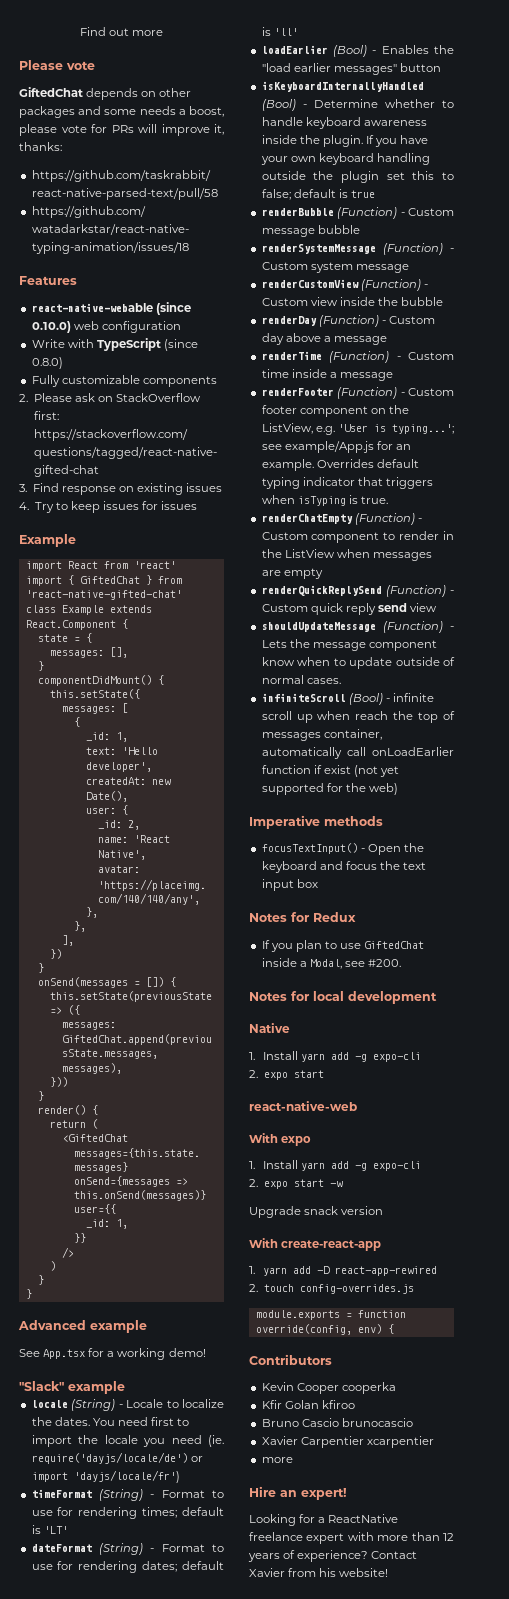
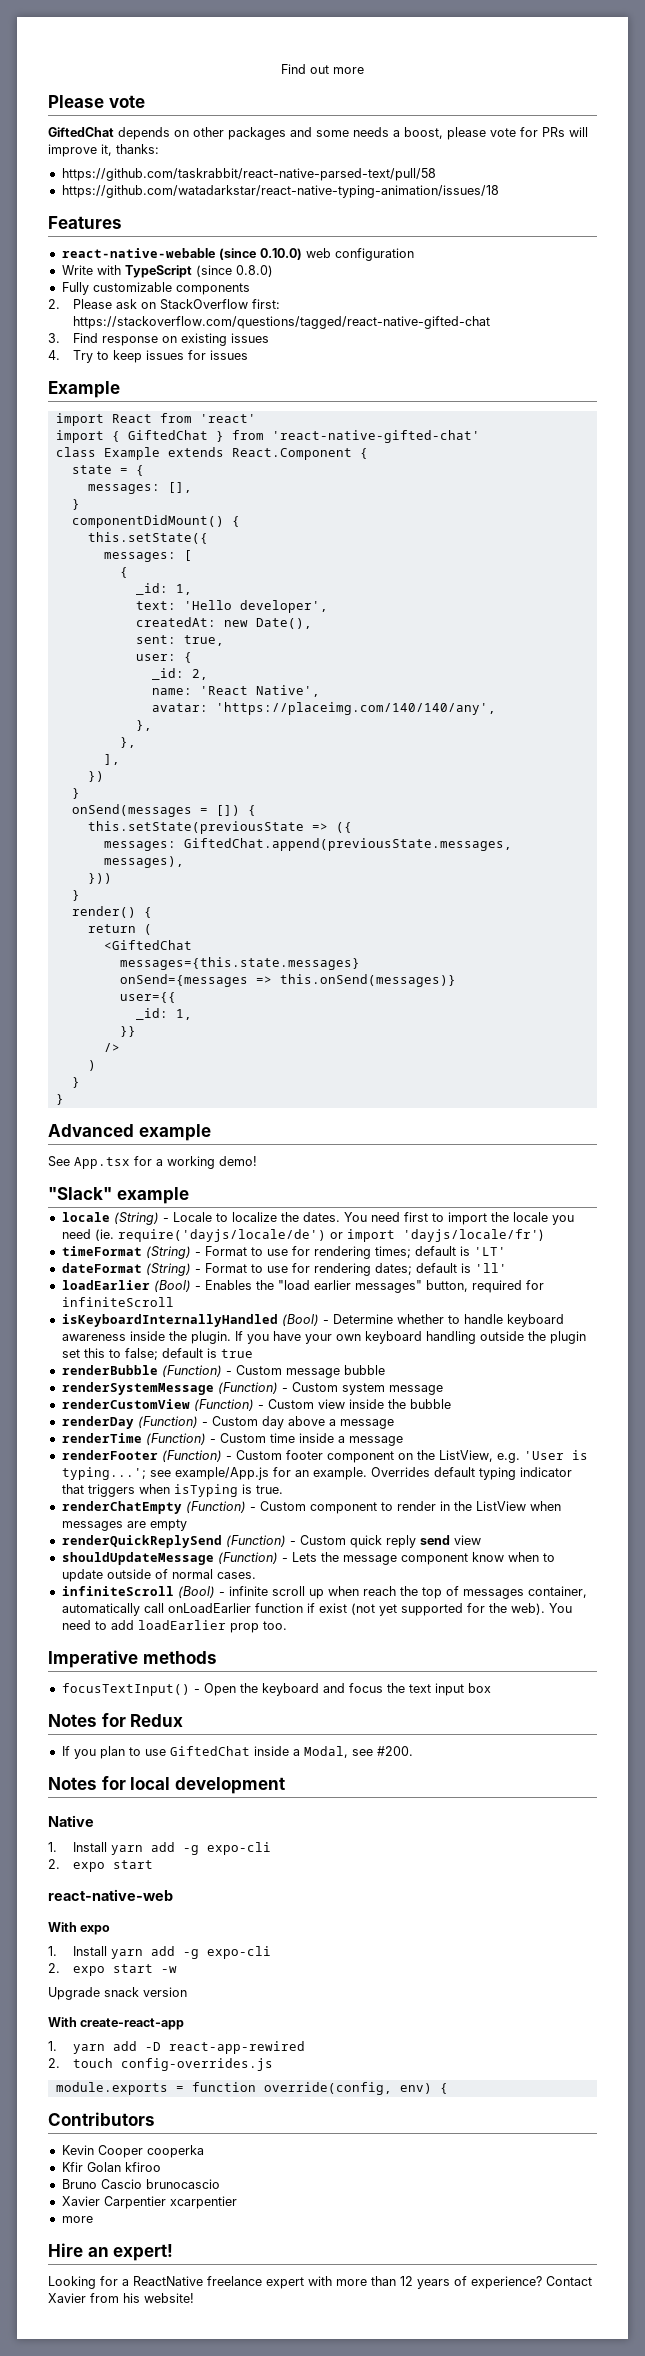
+ sent: true,
- loadEarlier (Bool) - Enables the "load earlier messages" button
+ loadEarlier (Bool) - Enables the "load earlier messages" button, required for infiniteScroll
- infiniteScroll (Bool) - infinite scroll up when reach the top of messages container, automatically call onLoadEarlier function if exist (not yet supported for the web)
+ infiniteScroll (Bool) - infinite scroll up when reach the top of messages container, automatically call onLoadEarlier function if exist (not yet supported for the web). You need to add loadEarlier prop too.

